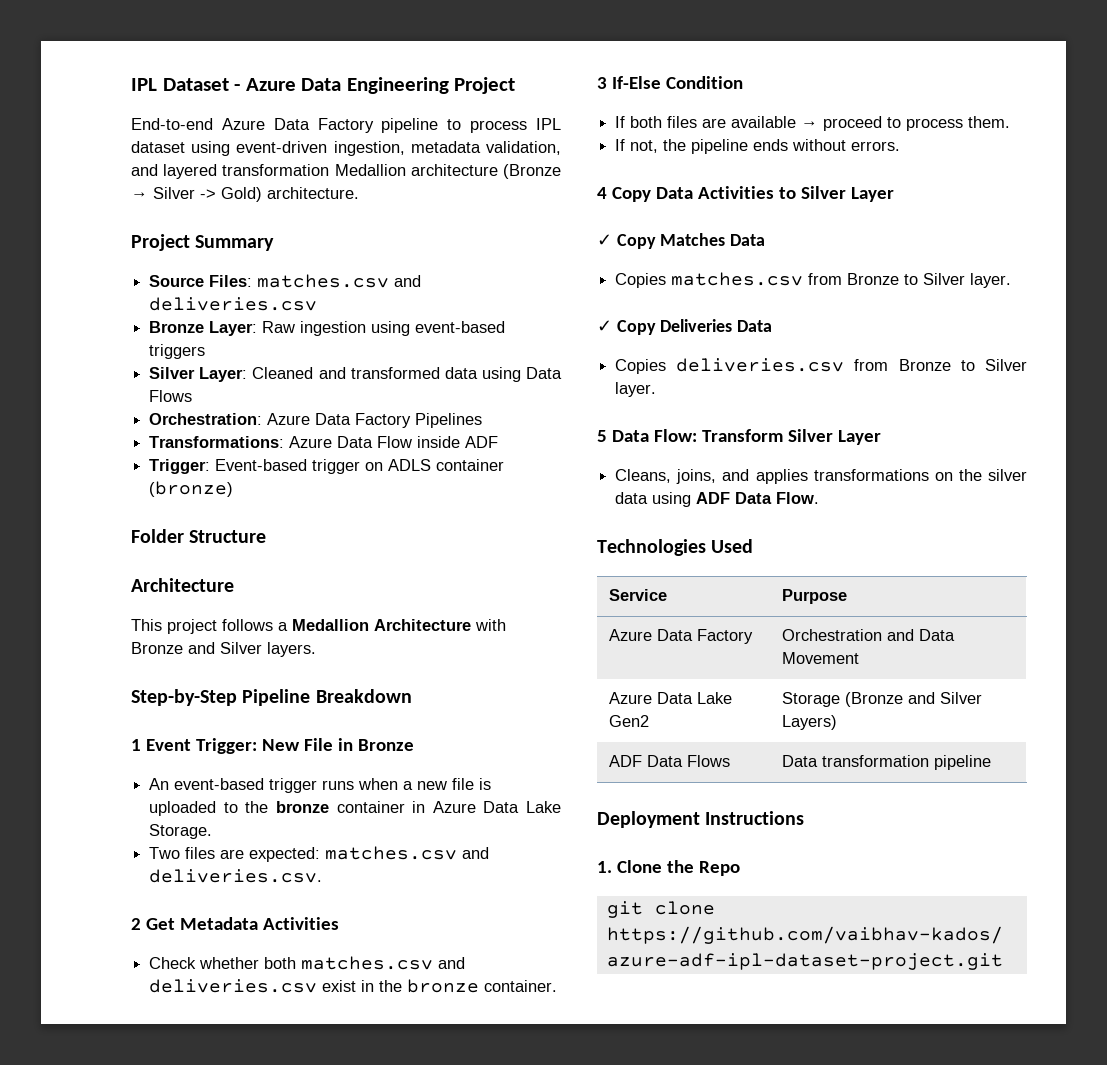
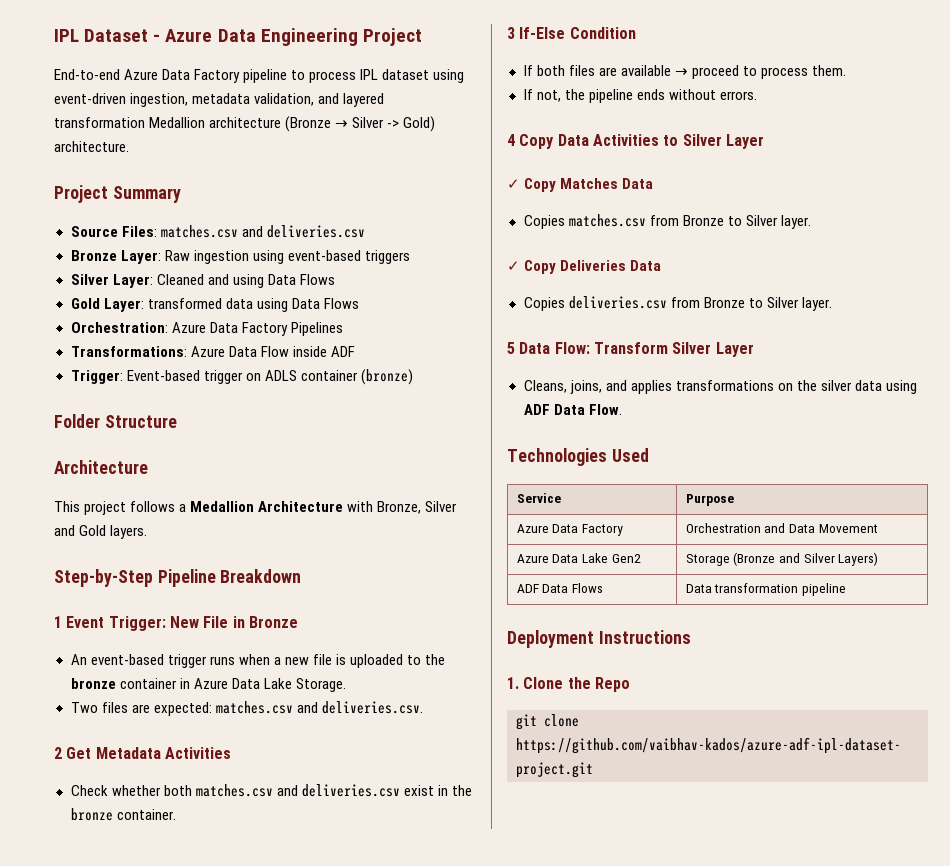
- Silver Layer: Cleaned and transformed data using Data Flows
+ Silver Layer: Cleaned and using Data Flows
+ Gold Layer: transformed data using Data Flows
- This project follows a Medallion Architecture with Bronze and Silver layers.
+ This project follows a Medallion Architecture with Bronze, Silver and Gold layers.

